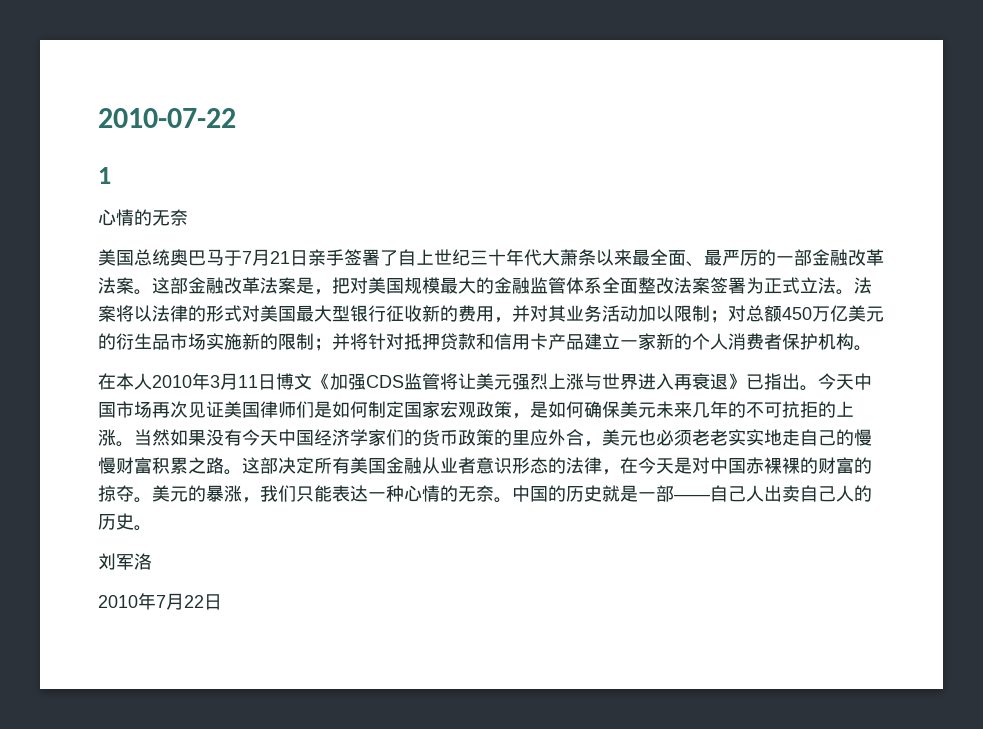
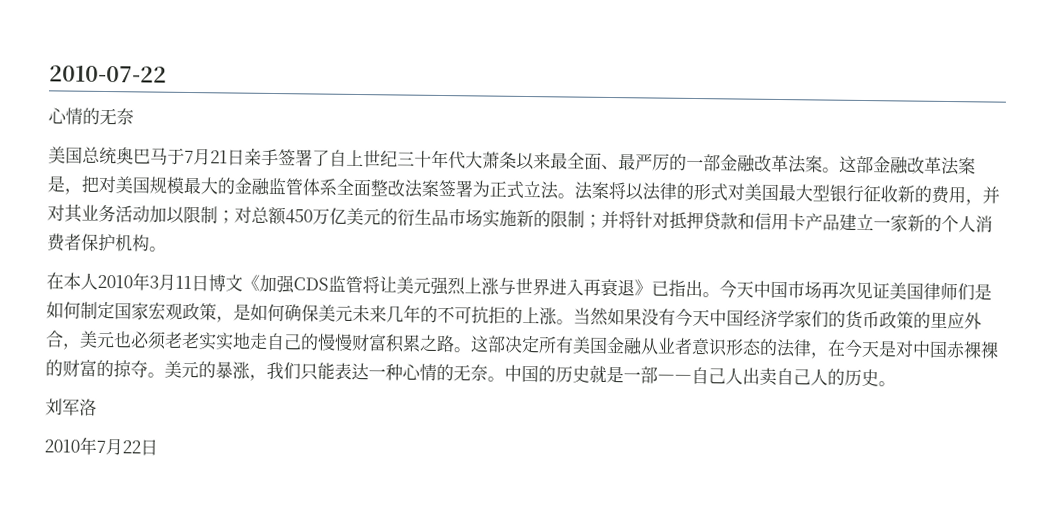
- 1

